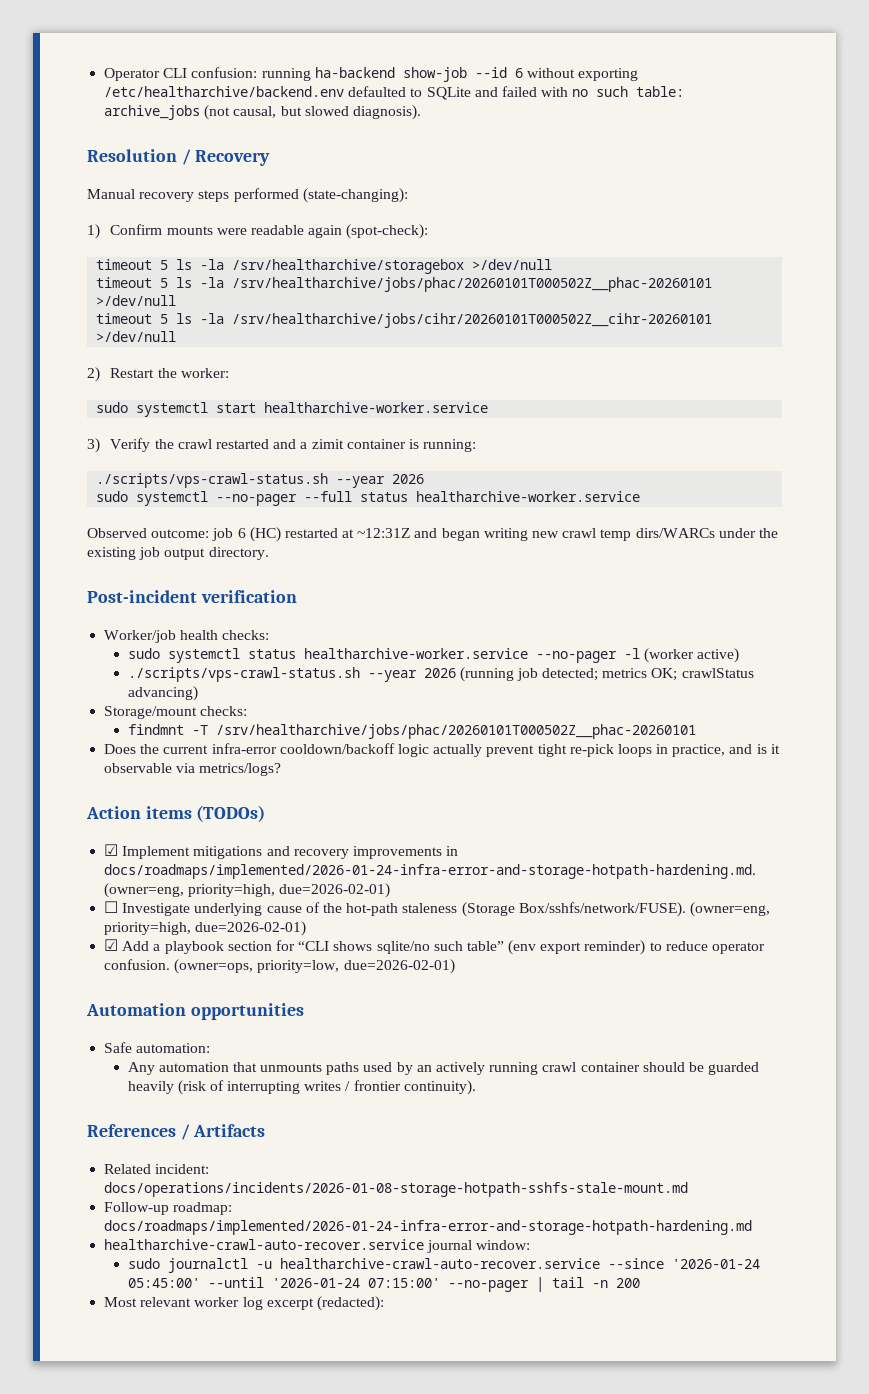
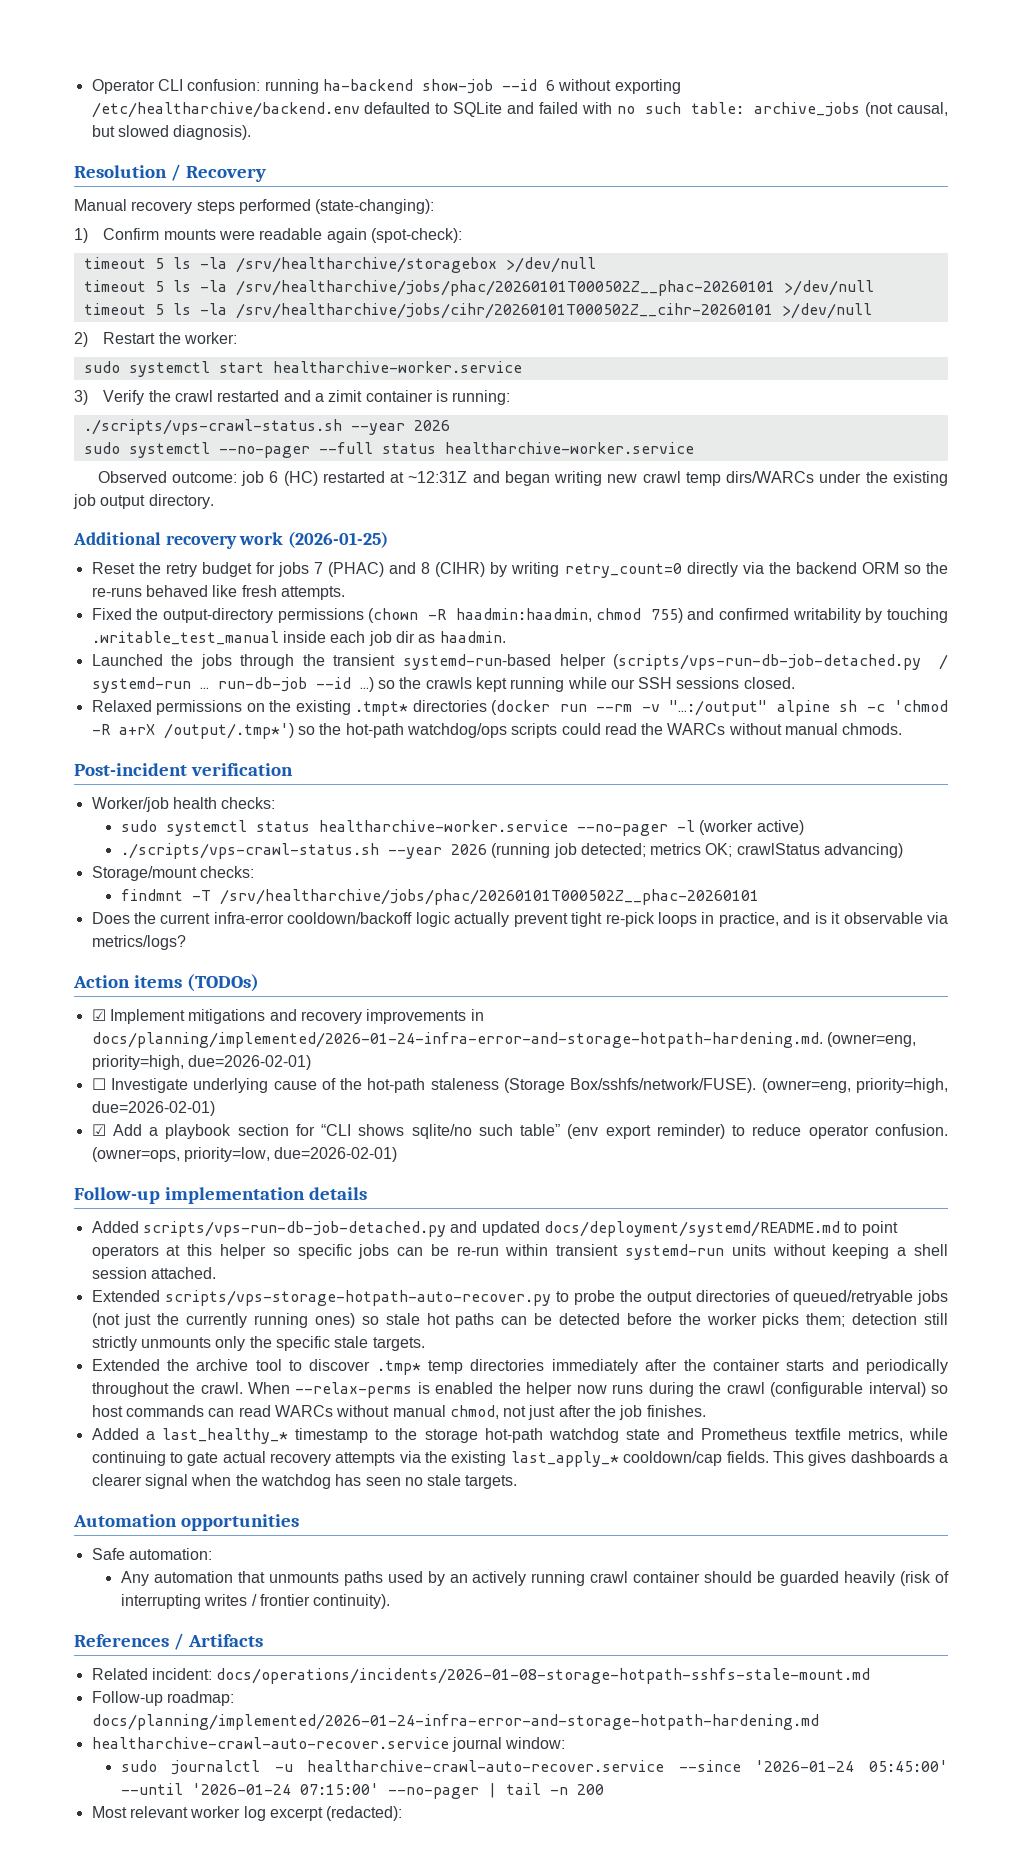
+ Additional recovery work (2026-01-25)
+ Reset the retry budget for jobs 7 (PHAC) and 8 (CIHR) by writing retry_count=0 directly via the backend ORM so the re-runs behaved like fresh attempts.
+ Fixed the output-directory permissions (chown -R haadmin:haadmin, chmod 755) and confirmed writability by touching .writable_test_manual inside each job dir as haadmin.
+ Launched the jobs through the transient systemd-run-based helper (scripts/vps-run-db-job-detached.py / systemd-run … run-db-job --id …) so the crawls kept running while our SSH sessions closed.
+ Relaxed permissions on the existing .tmpt* directories (docker run --rm -v "…:/output" alpine sh -c 'chmod -R a+rX /output/.tmp*') so the hot-path watchdog/ops scripts could read the WARCs without manual chmods.
- ☑ Implement mitigations and recovery improvements in docs/roadmaps/implemented/2026-01-24-infra-error-and-storage-hotpath-hardening.md. (owner=eng, priority=high, due=2026-02-01)
+ ☑ Implement mitigations and recovery improvements in docs/planning/implemented/2026-01-24-infra-error-and-storage-hotpath-hardening.md. (owner=eng, priority=high, due=2026-02-01)
+ Follow-up implementation details
+ Added scripts/vps-run-db-job-detached.py and updated docs/deployment/systemd/README.md to point operators at this helper so specific jobs can be re-run within transient systemd-run units without keeping a shell session attached.
+ Extended scripts/vps-storage-hotpath-auto-recover.py to probe the output directories of queued/retryable jobs (not just the currently running ones) so stale hot paths can be detected before the worker picks them; detection still strictly unmounts only the specific stale targets.
+ Extended the archive tool to discover .tmp* temp directories immediately after the container starts and periodically throughout the crawl. When --relax-perms is enabled the helper now runs during the crawl (configurable interval) so host commands can read WARCs without manual chmod, not just after the job finishes.
+ Added a last_healthy_* timestamp to the storage hot-path watchdog state and Prometheus textfile metrics, while continuing to gate actual recovery attempts via the existing last_apply_* cooldown/cap fields. This gives dashboards a clearer signal when the watchdog has seen no stale targets.
- Follow-up roadmap: docs/roadmaps/implemented/2026-01-24-infra-error-and-storage-hotpath-hardening.md
+ Follow-up roadmap: docs/planning/implemented/2026-01-24-infra-error-and-storage-hotpath-hardening.md

